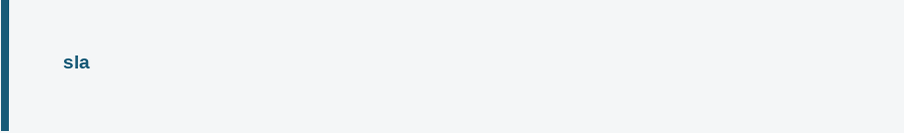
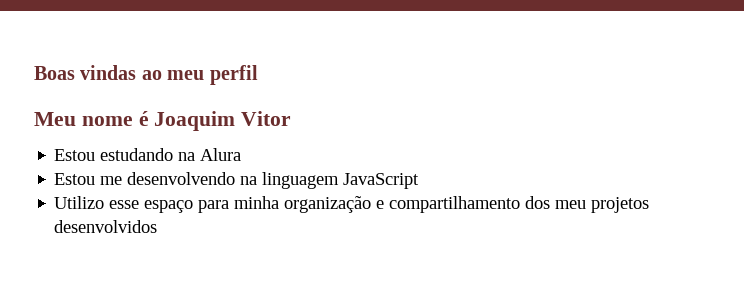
- sla
+ Boas vindas ao meu perfil
+ Meu nome é Joaquim Vitor
+ Estou estudando na Alura
+ Estou me desenvolvendo na linguagem JavaScript
+ Utilizo esse espaço para minha organização e compartilhamento dos meu projetos desenvolvidos

